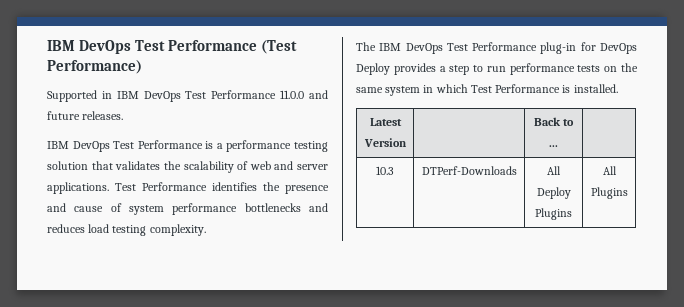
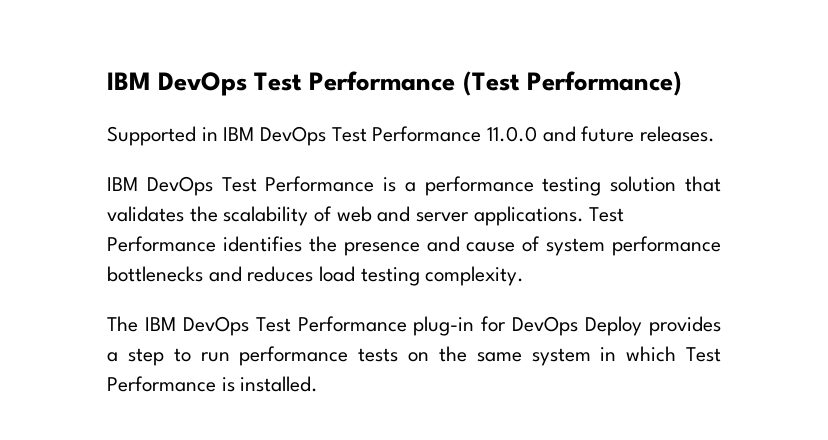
- Latest Version | | Back to ... |
- 10.3 | DTPerf-Downloads | All Deploy Plugins | All Plugins

